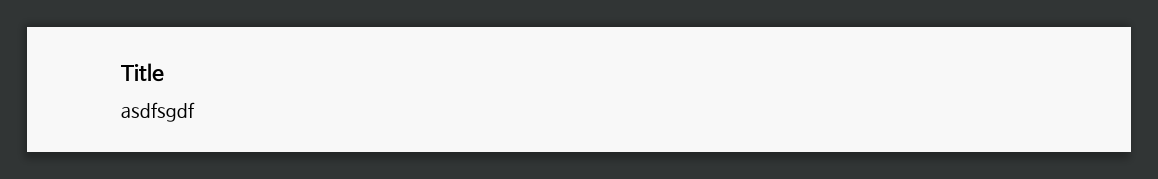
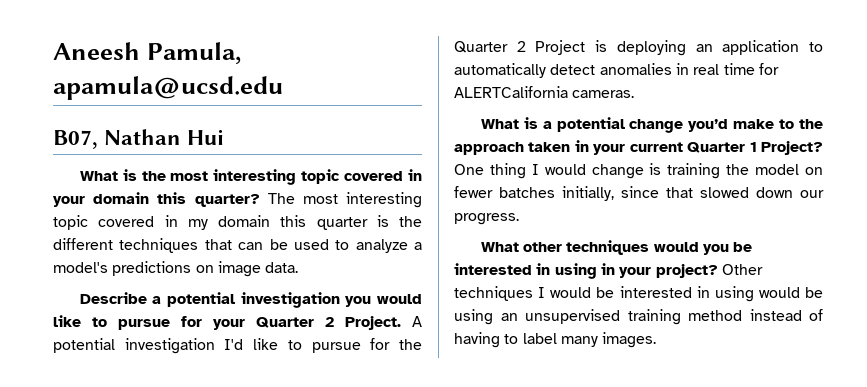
- Title
- asdfsgdf
+ Aneesh Pamula, apamula@ucsd.edu
+ B07, Nathan Hui
+ What is the most interesting topic covered in your domain this quarter? The most interesting topic covered in my domain this quarter is the different techniques that can be used to analyze a model's predictions on image data.
+ Describe a potential investigation you would like to pursue for your Quarter 2 Project. A potential investigation I'd like to pursue for the Quarter 2 Project is deploying an application to automatically detect anomalies in real time for ALERTCalifornia cameras.
+ What is a potential change you’d make to the approach taken in your current Quarter 1 Project? One thing I would change is training the model on fewer batches initially, since that slowed down our progress.
+ What other techniques would you be interested in using in your project? Other techniques I would be interested in using would be using an unsupervised training method instead of having to label many images.

